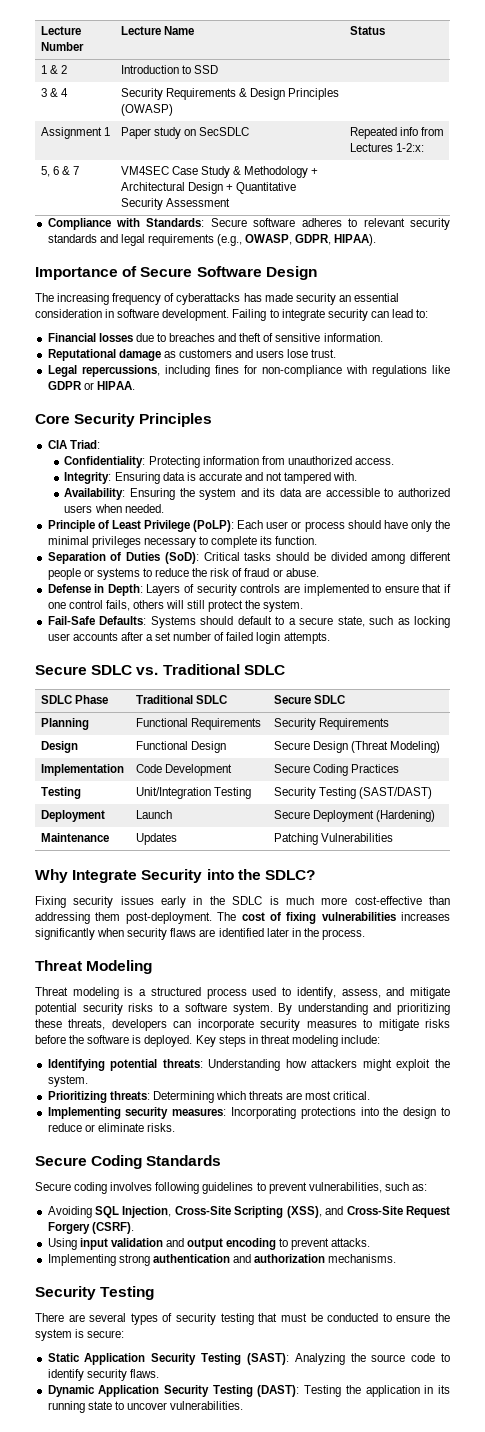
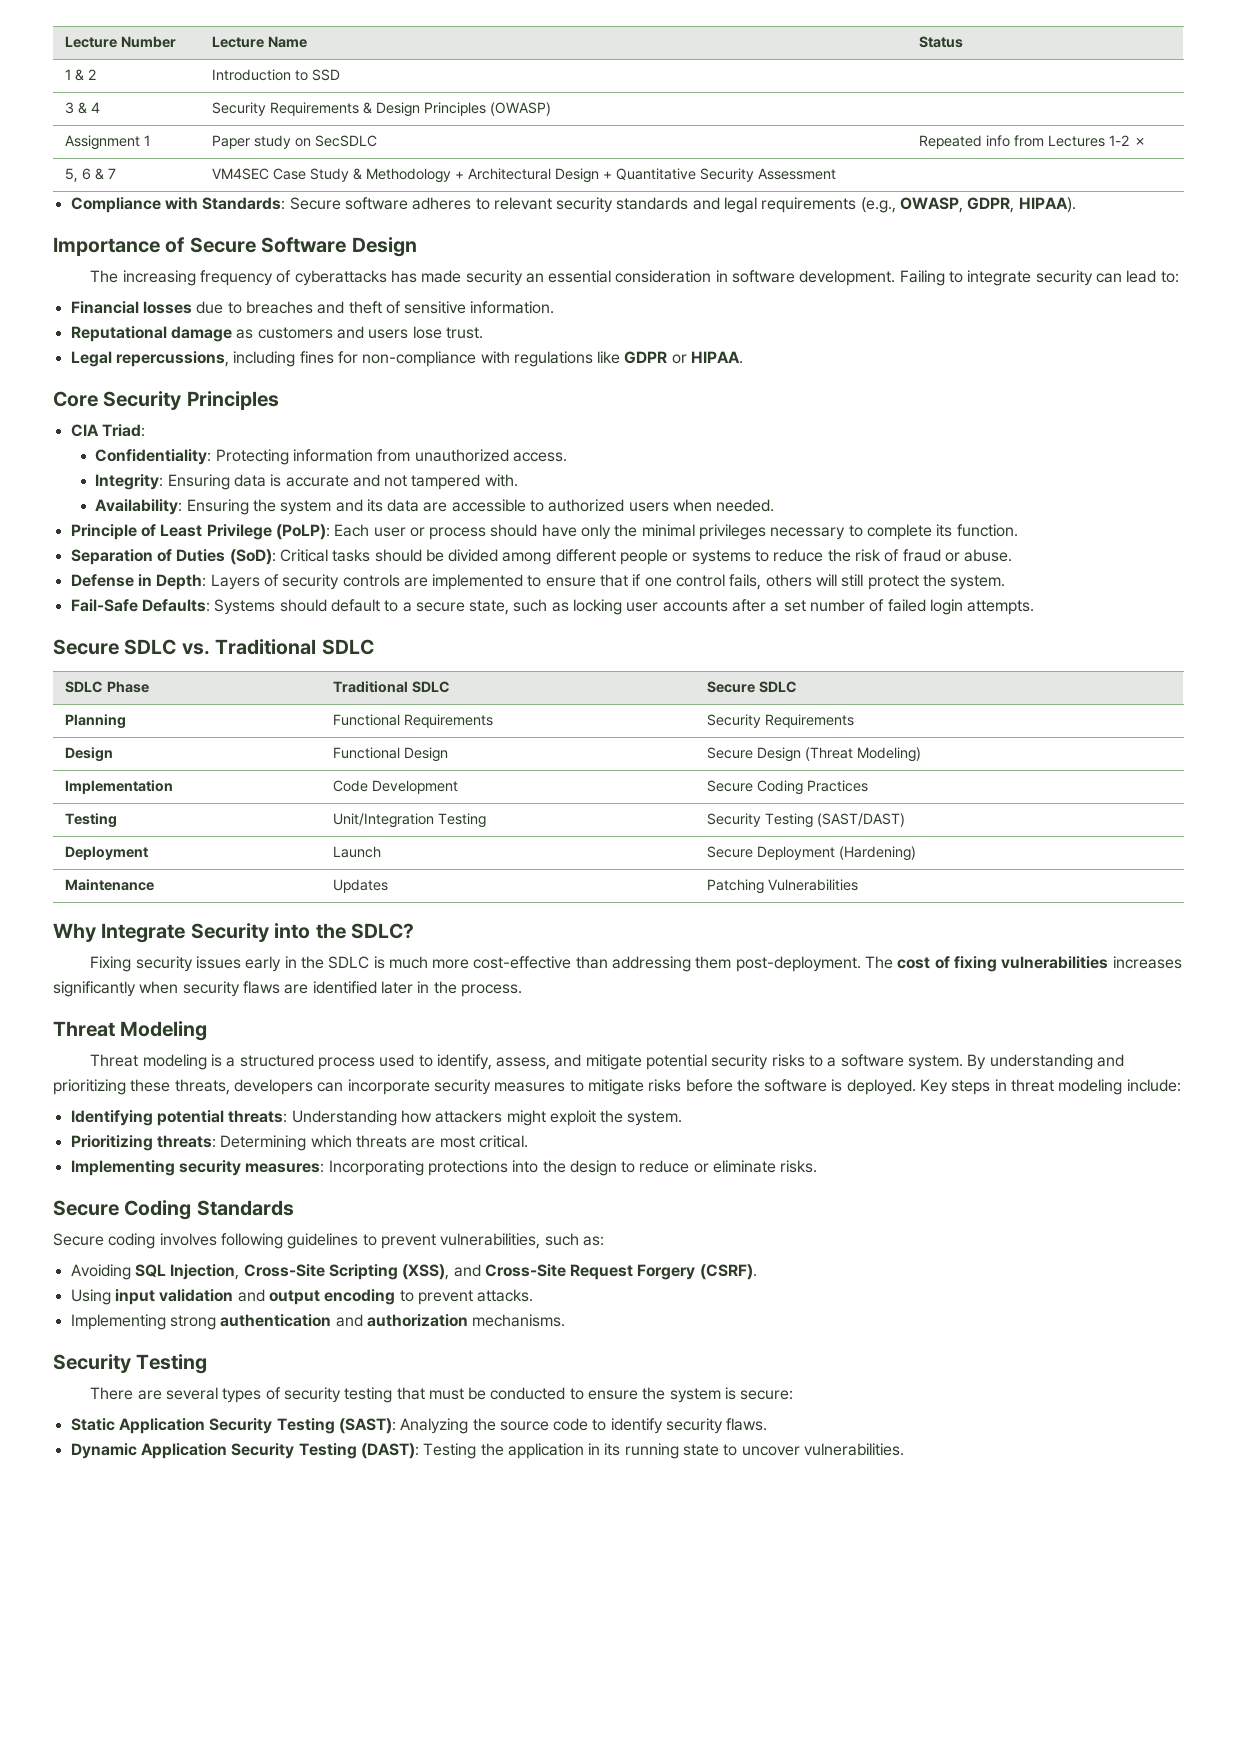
- Assignment 1 | Paper study on SecSDLC | Repeated info from Lectures 1-2:x:
+ Assignment 1 | Paper study on SecSDLC | Repeated info from Lectures 1-2 ✗

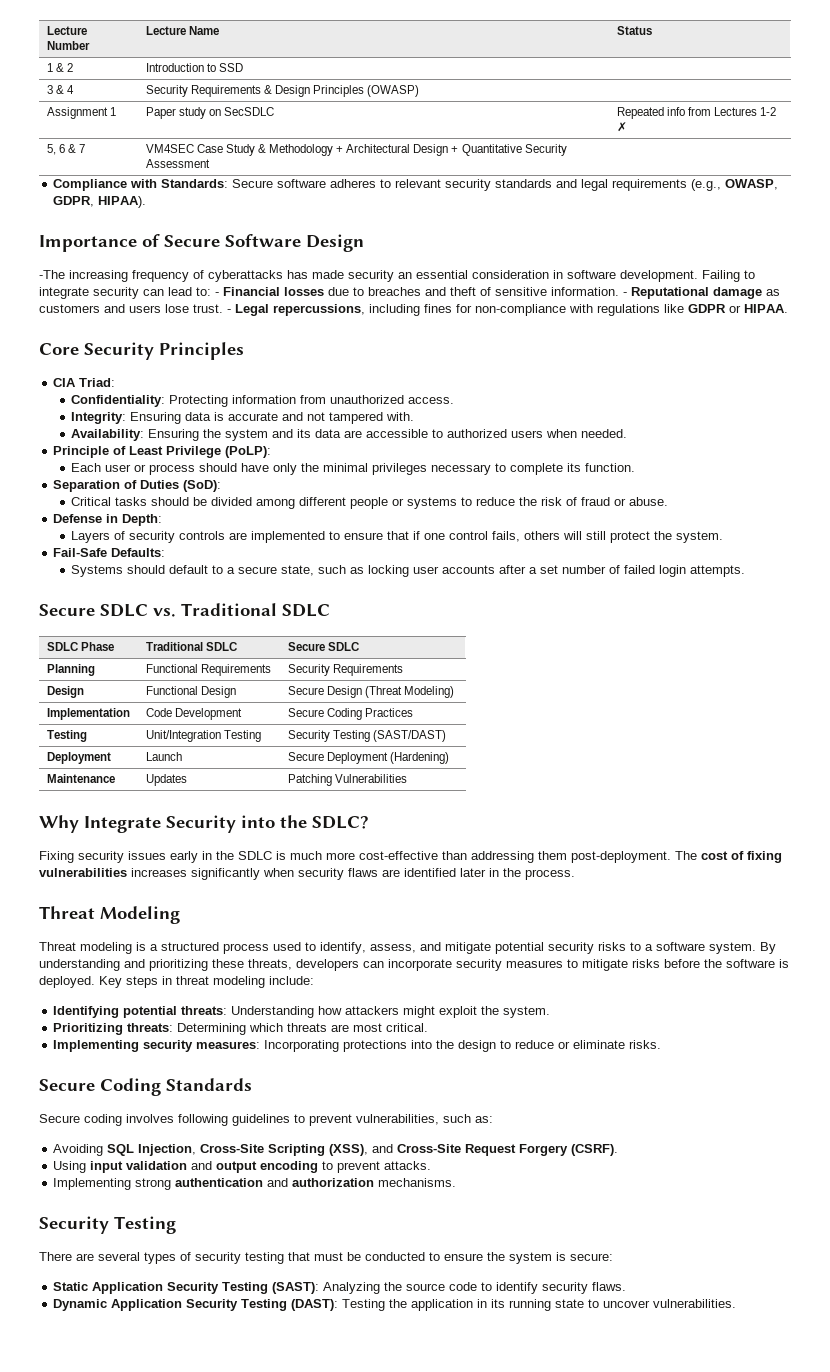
- The increasing frequency of cyberattacks has made security an essential consideration in software development.
+ -The increasing frequency of cyberattacks has made security an essential consideration in software development.
- Failing to integrate security can lead to:
- Financial losses due to breaches and theft of sensitive information.
- Reputational damage as customers and users lose trust.
- Legal repercussions, including fines for non-compliance with regulations like GDPR or HIPAA.
+ Failing to integrate security can lead to: - Financial losses due to breaches and theft of sensitive information. - Reputational damage as customers and users lose trust. - Legal repercussions, including fines for non-compliance with regulations like GDPR or HIPAA.
- Principle of Least Privilege (PoLP): Each user or process should have only the minimal privileges necessary to complete its function.
+ Principle of Least Privilege (PoLP):
+ Each user or process should have only the minimal privileges necessary to complete its function.
- Separation of Duties (SoD): Critical tasks should be divided among different people or systems to reduce the risk of fraud or abuse.
+ Separation of Duties (SoD):
+ Critical tasks should be divided among different people or systems to reduce the risk of fraud or abuse.
- Defense in Depth: Layers of security controls are implemented to ensure that if one control fails, others will still protect the system.
+ Defense in Depth:
+ Layers of security controls are implemented to ensure that if one control fails, others will still protect the system.
- Fail-Safe Defaults: Systems should default to a secure state, such as locking user accounts after a set number of failed login attempts.
+ Fail-Safe Defaults:
+ Systems should default to a secure state, such as locking user accounts after a set number of failed login attempts.

